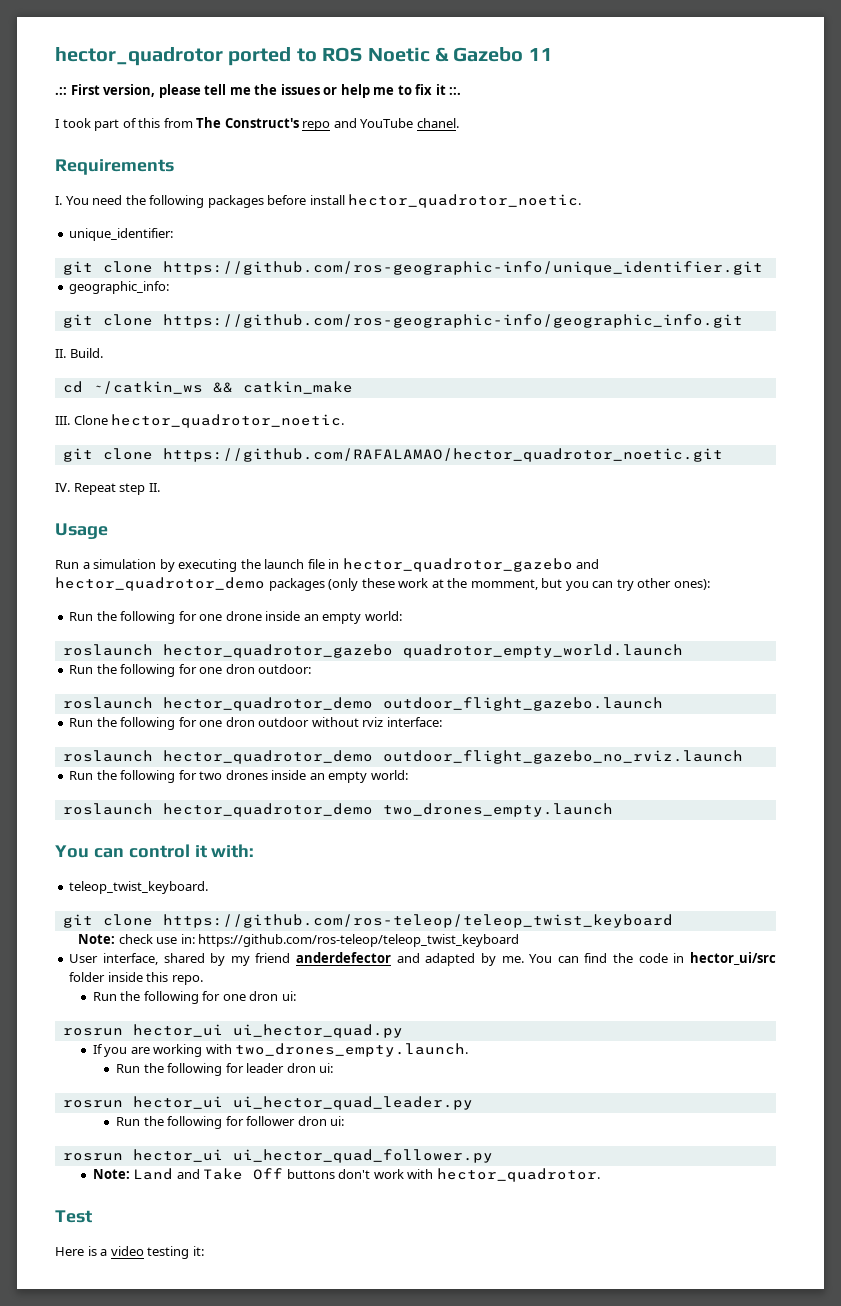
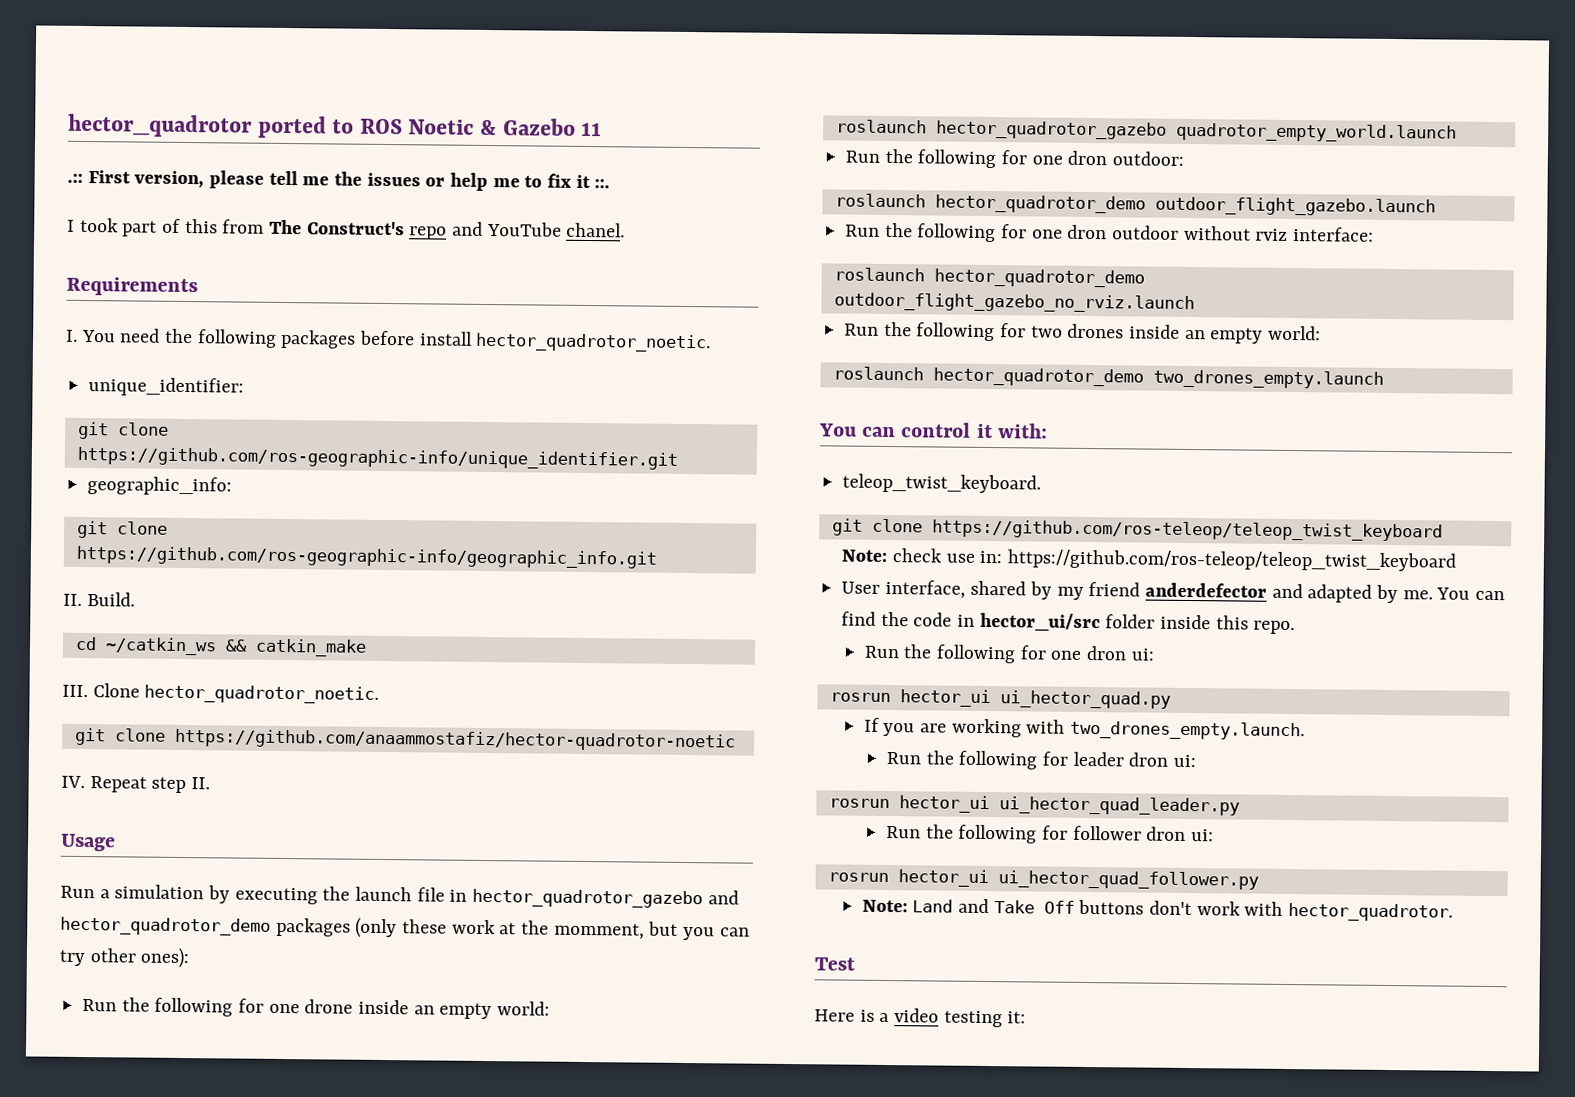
- git clone https://github.com/RAFALAMAO/hector_quadrotor_noetic.git
+ git clone https://github.com/anaammostafiz/hector-quadrotor-noetic

